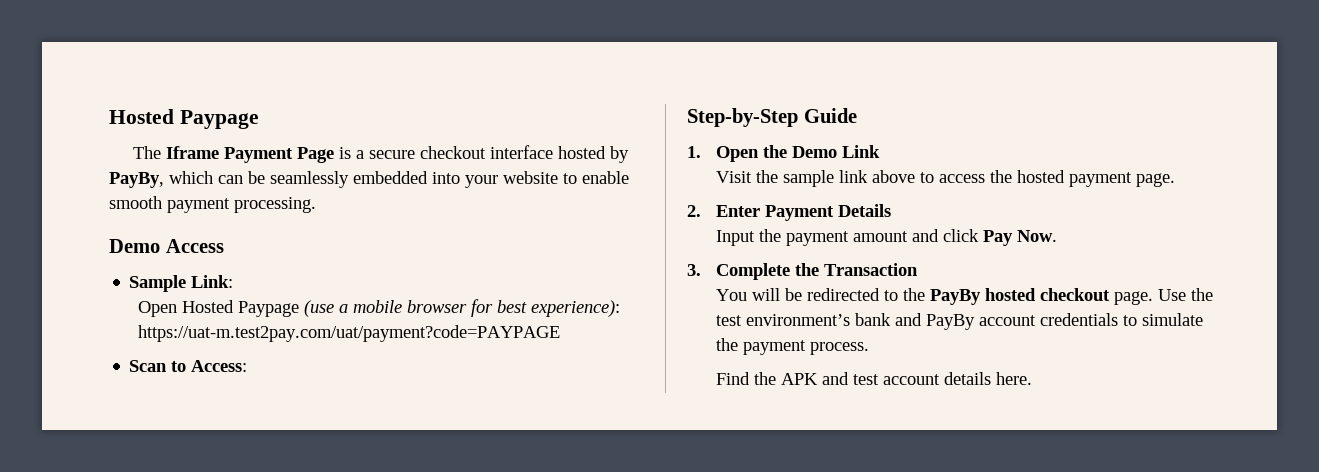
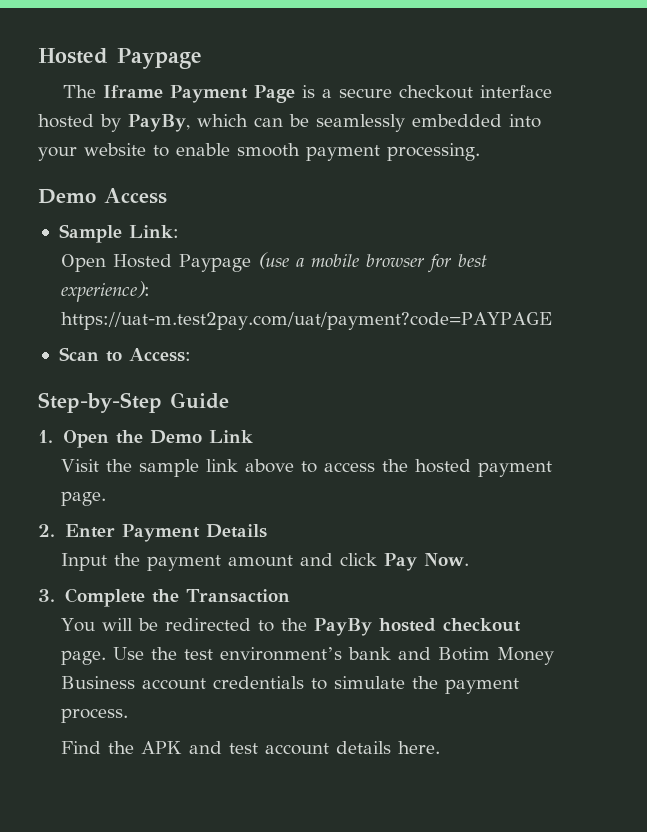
- Use the test environment’s bank and PayBy account credentials to simulate the payment process.
+ Use the test environment’s bank and Botim Money Business account credentials to simulate the payment process.

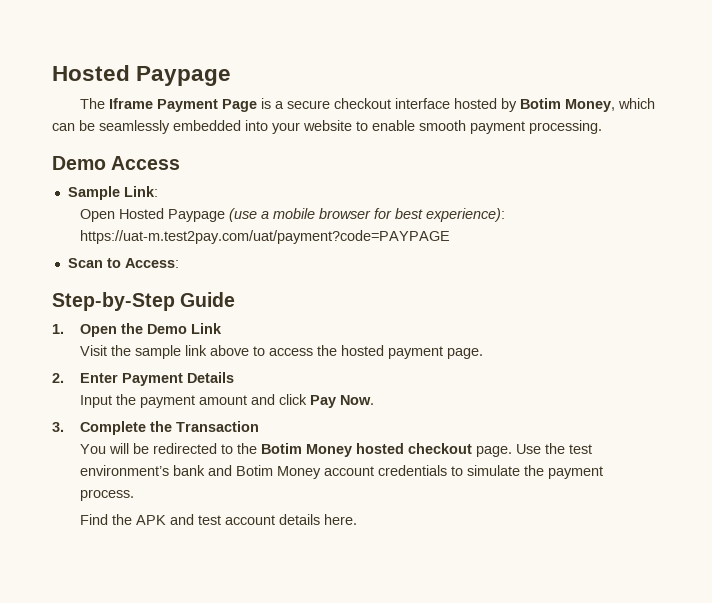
- The Iframe Payment Page is a secure checkout interface hosted by PayBy, which can be seamlessly embedded into your website to enable smooth payment processing.
+ The Iframe Payment Page is a secure checkout interface hosted by Botim Money, which can be seamlessly embedded into your website to enable smooth payment processing.
- You will be redirected to the PayBy hosted checkout page.
+ You will be redirected to the Botim Money hosted checkout page.
- Use the test environment’s bank and Botim Money Business account credentials to simulate the payment process.
+ Use the test environment’s bank and Botim Money account credentials to simulate the payment process.

